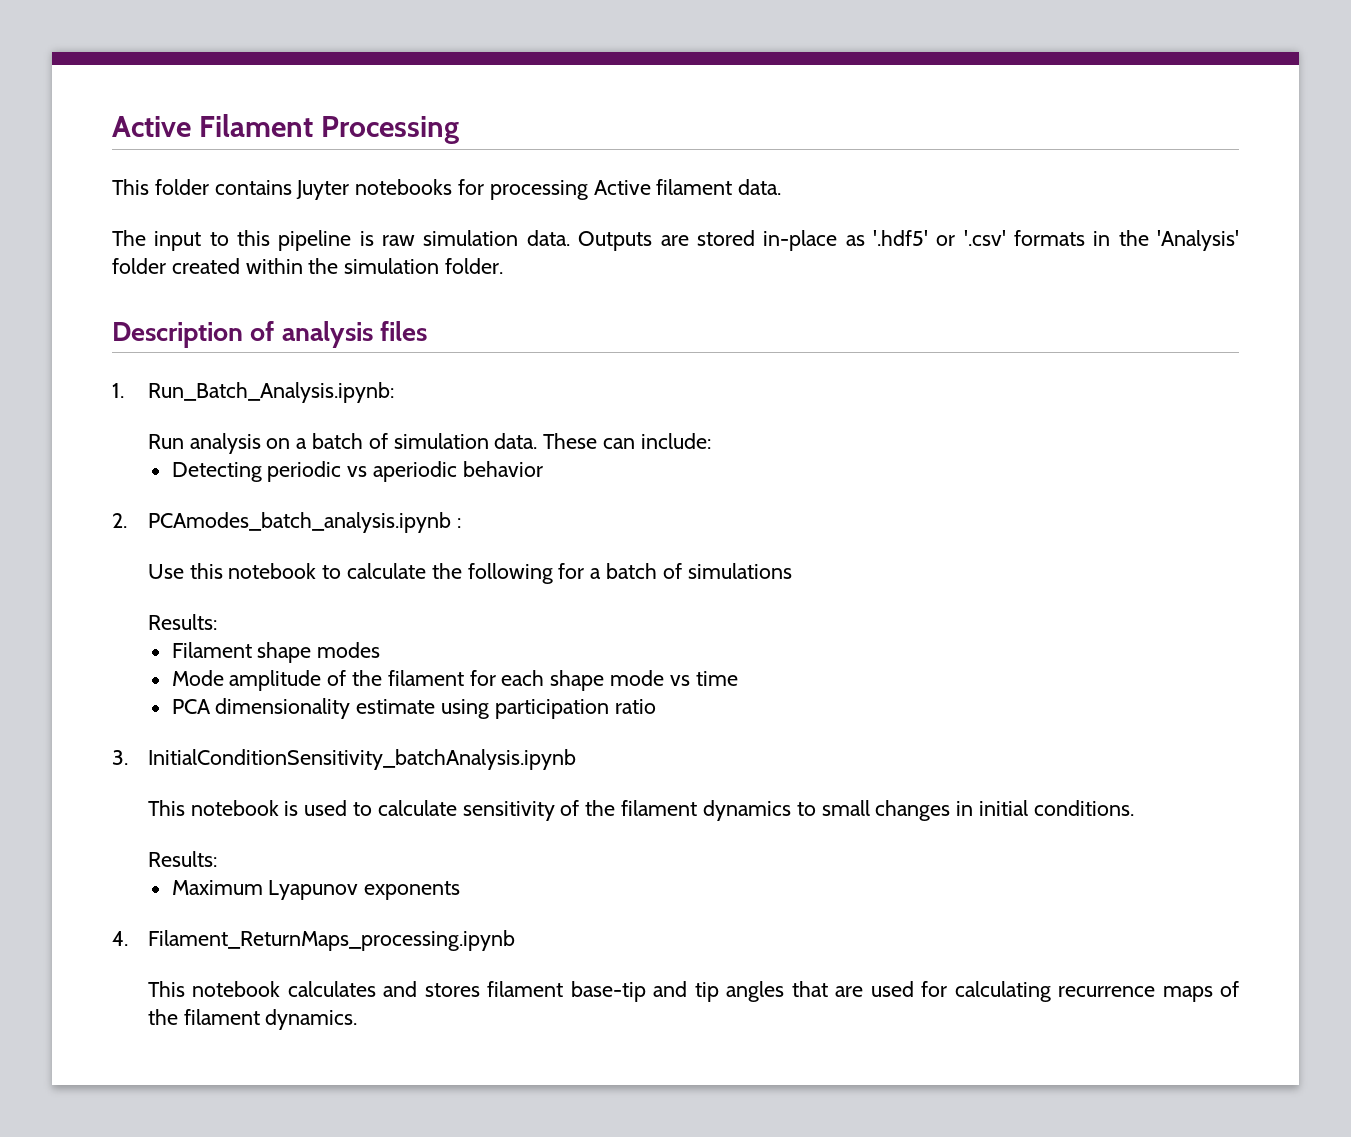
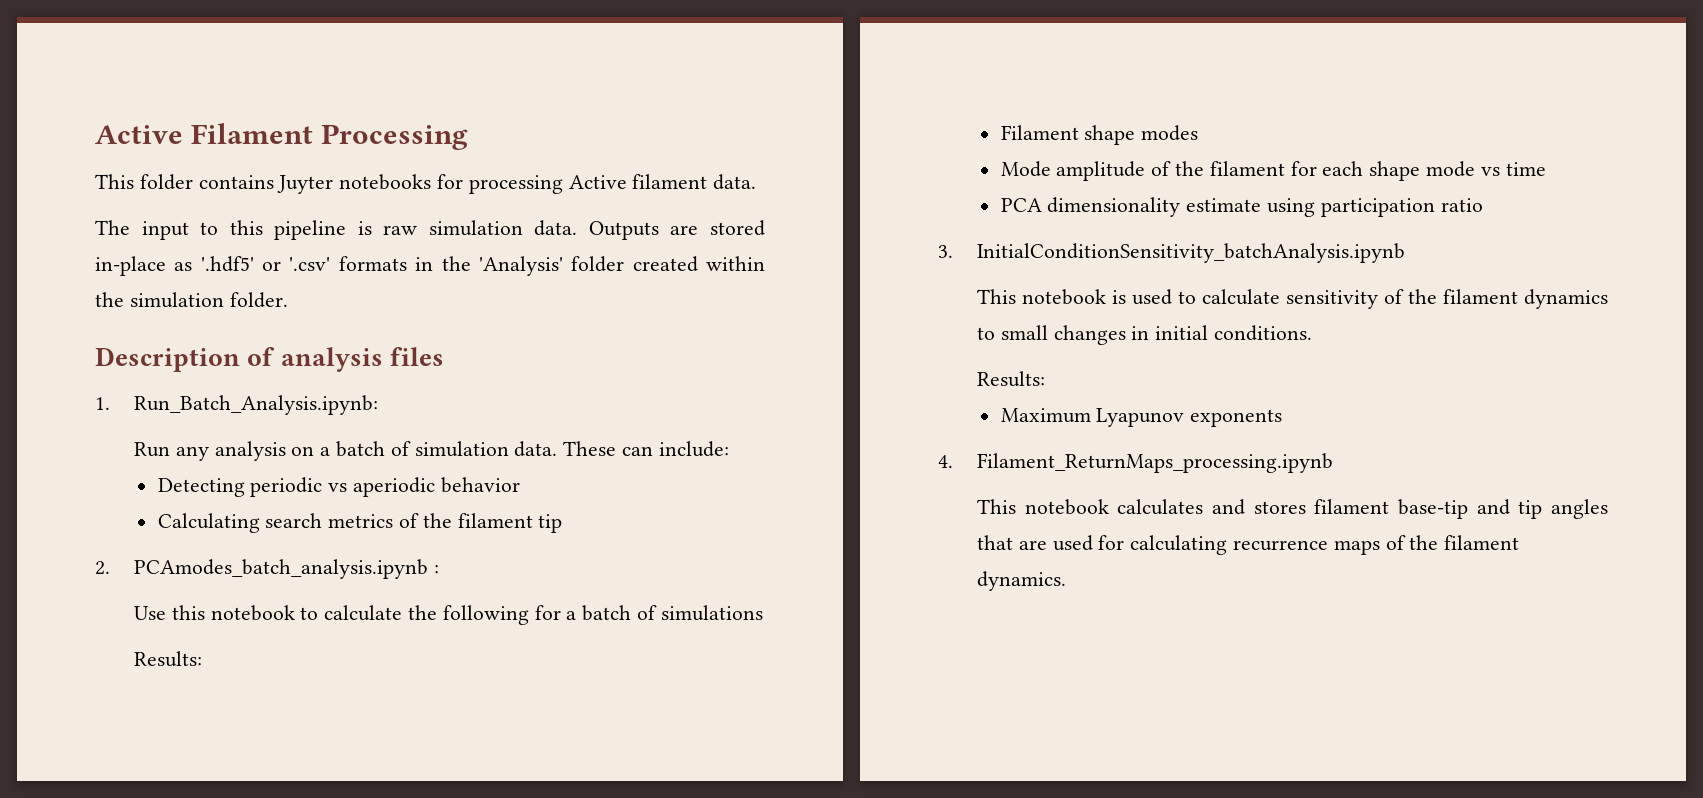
- Run analysis on a batch of simulation data.
+ Run any analysis on a batch of simulation data.
+ Calculating search metrics of the filament tip

